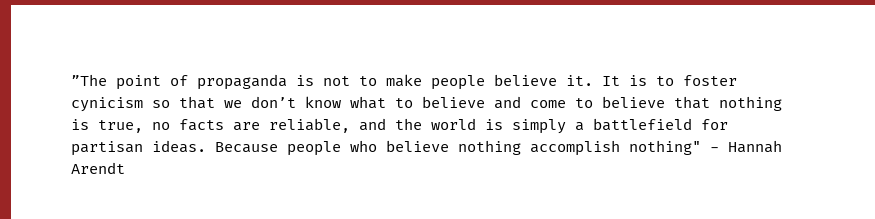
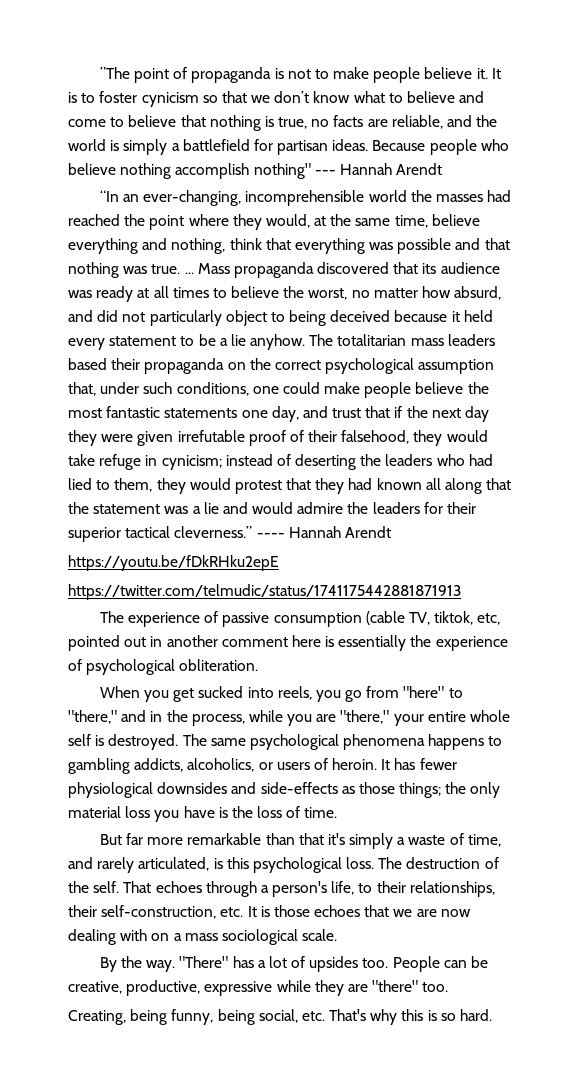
- Because people who believe nothing accomplish nothing" - Hannah Arendt
+ Because people who believe nothing accomplish nothing" --- Hannah Arendt
+ “In an ever-changing, incomprehensible world the masses had reached the point where they would, at the same time, believe everything and nothing, think that everything was possible and that nothing was true. ... Mass propaganda discovered that its audience was ready at all times to believe the worst, no matter how absurd, and did not particularly object to being deceived because it held every statement to be a lie anyhow. The totalitarian mass leaders based their propaganda on the correct psychological assumption that, under such conditions, one could make people believe the most fantastic statements one day, and trust that if the next day they were given irrefutable proof of their falsehood, they would take refuge in cynicism; instead of deserting the leaders who had lied to them, they would protest that they had known all along that the statement was a lie and would admire the leaders for their superior tactical cleverness.” ---- Hannah Arendt
+ https://youtu.be/fDkRHku2epE
+ https://twitter.com/telmudic/status/1741175442881871913
+ The experience of passive consumption (cable TV, tiktok, etc, pointed out in another comment here is essentially the experience of psychological obliteration.
+ When you get sucked into reels, you go from "here" to "there," and in the process, while you are "there," your entire whole self is destroyed. The same psychological phenomena happens to gambling addicts, alcoholics, or users of heroin. It has fewer physiological downsides and side-effects as those things; the only material loss you have is the loss of time.
+ But far more remarkable than that it's simply a waste of time, and rarely articulated, is this psychological loss. The destruction of the self. That echoes through a person's life, to their relationships, their self-construction, etc. It is those echoes that we are now dealing with on a mass sociological scale.
+ By the way. "There" has a lot of upsides too. People can be creative, productive, expressive while they are "there" too.
+ Creating, being funny, being social, etc. That's why this is so hard.

